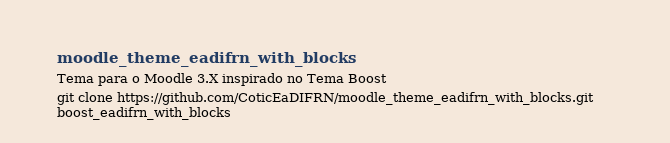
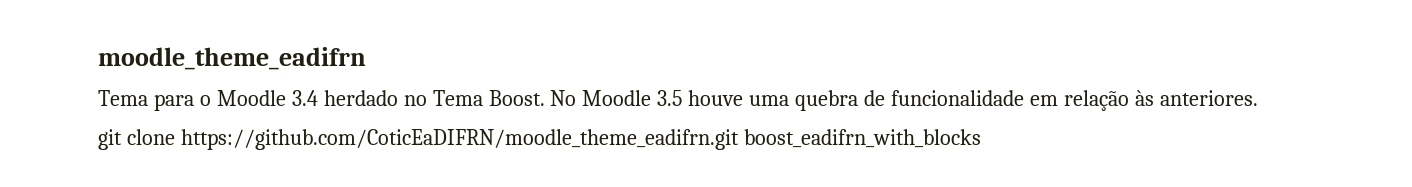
- moodle_theme_eadifrn_with_blocks
+ moodle_theme_eadifrn
- Tema para o Moodle 3.X inspirado no Tema Boost
+ Tema para o Moodle 3.4 herdado no Tema Boost. No Moodle 3.5 houve uma quebra de funcionalidade em relação às anteriores.
- git clone https://github.com/CoticEaDIFRN/moodle_theme_eadifrn_with_blocks.git boost_eadifrn_with_blocks
+ git clone https://github.com/CoticEaDIFRN/moodle_theme_eadifrn.git boost_eadifrn_with_blocks

